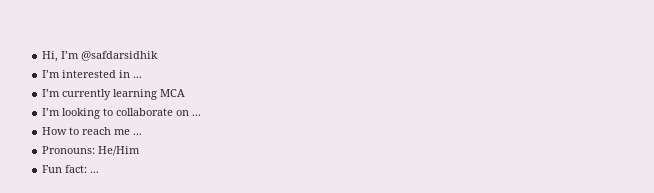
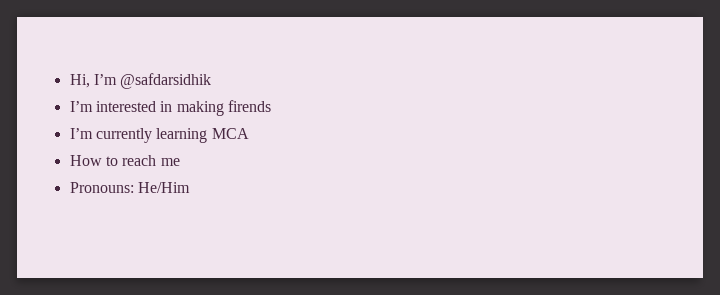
- I’m interested in ...
+ I’m interested in making firends
- I’m looking to collaborate on ...
- How to reach me ...
+ How to reach me
- Fun fact: ...

